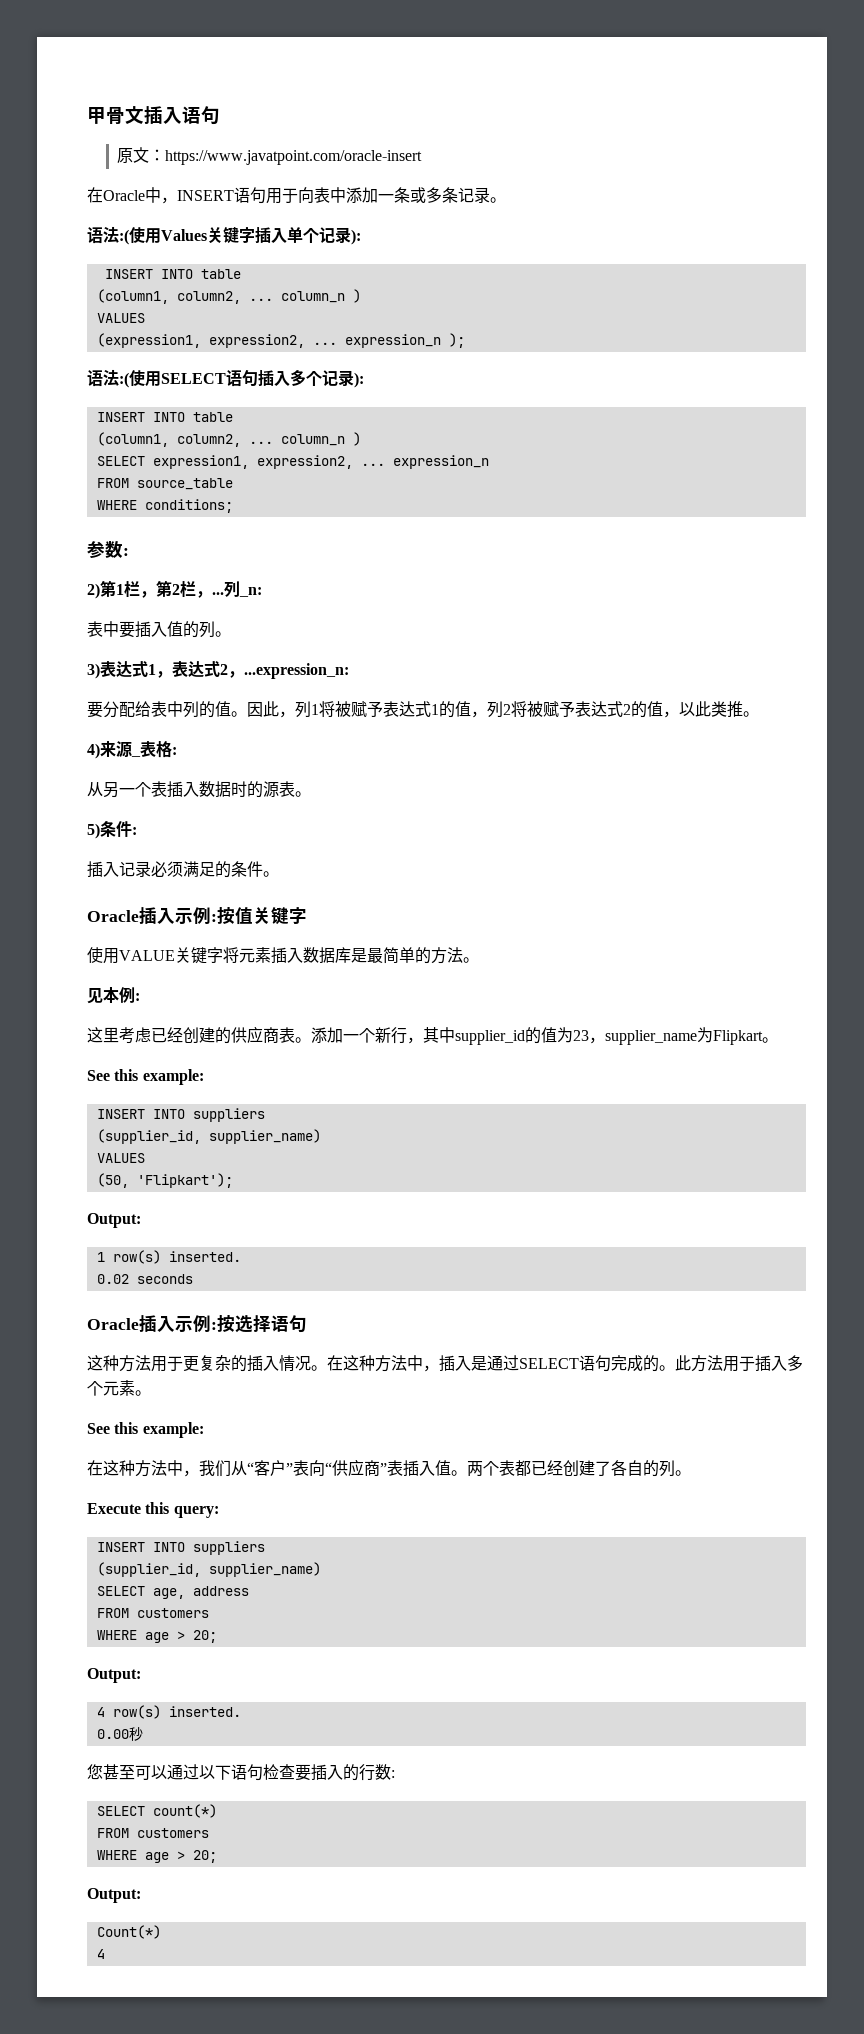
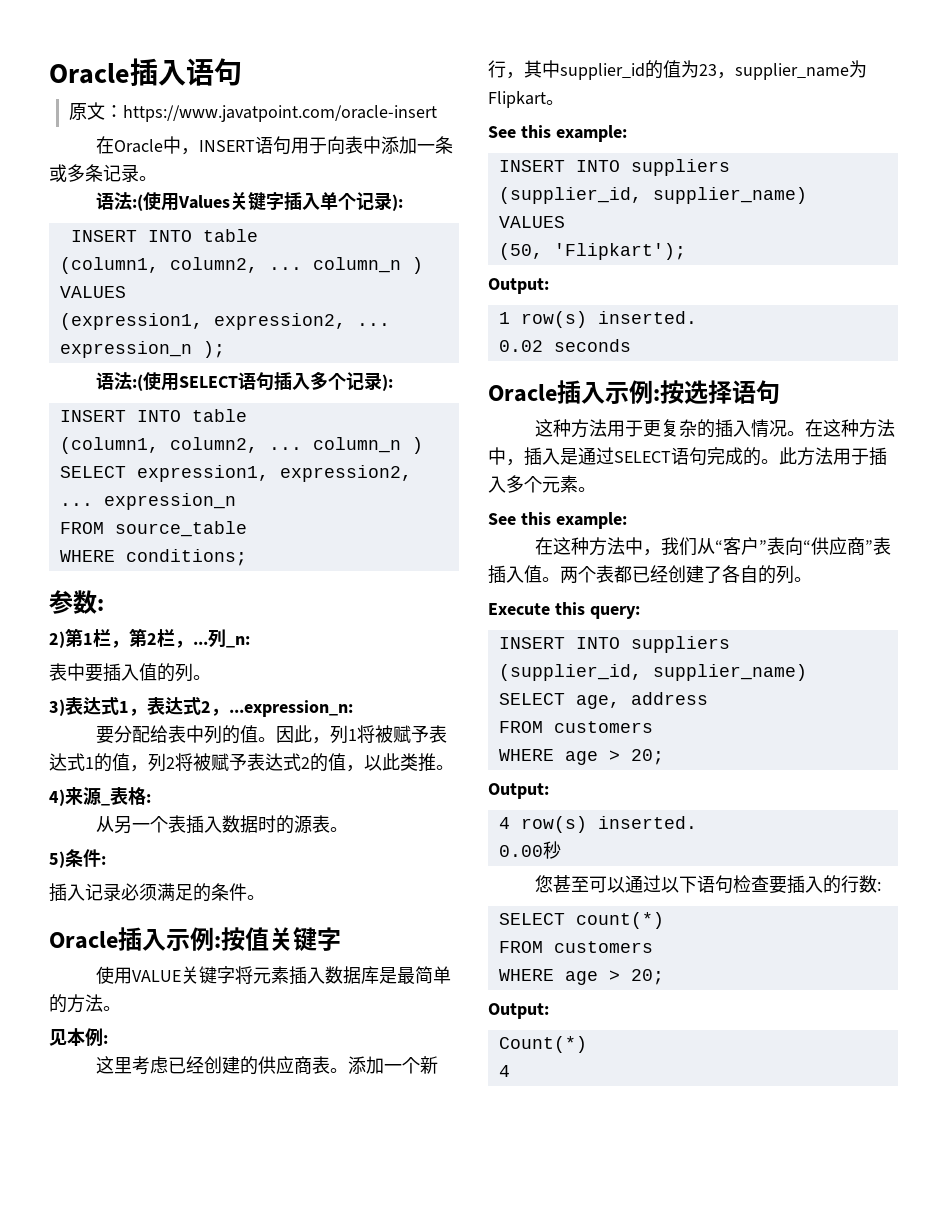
- 甲骨文插入语句
+ Oracle插入语句

